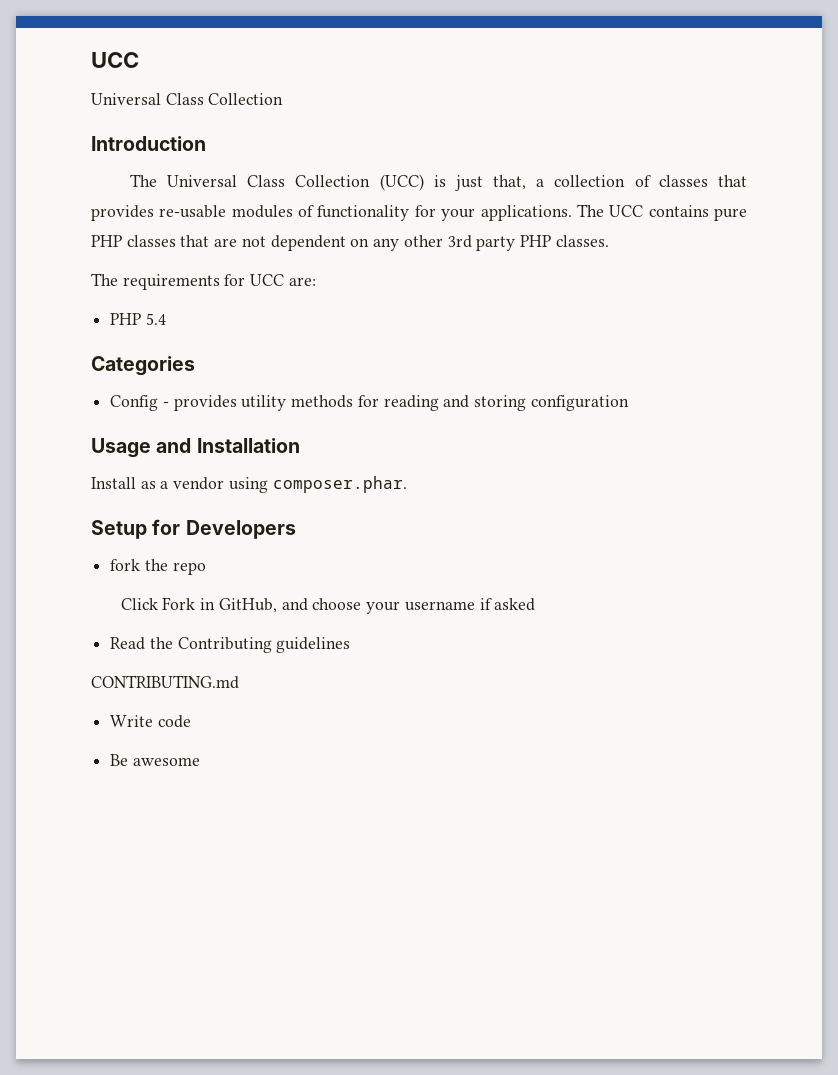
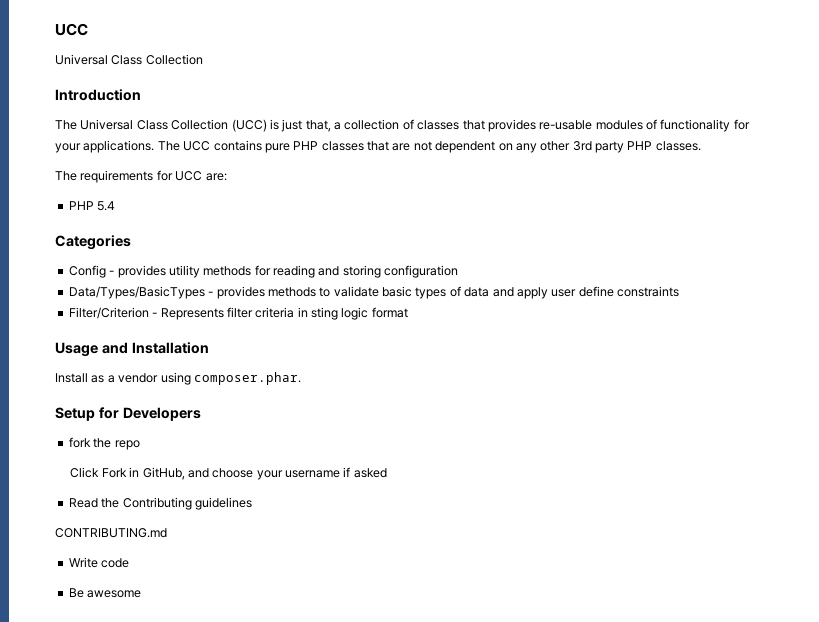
+ Data/Types/BasicTypes - provides methods to validate basic types of data and apply user define constraints
+ Filter/Criterion - Represents filter criteria in sting logic format

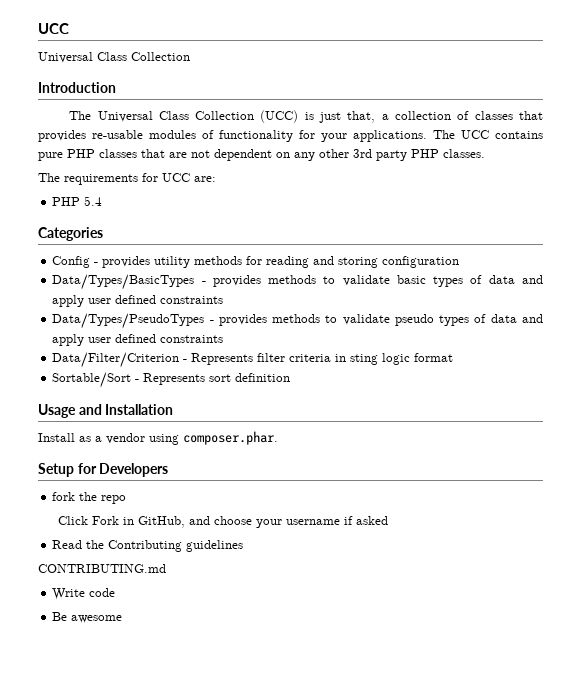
- Data/Types/BasicTypes - provides methods to validate basic types of data and apply user define constraints
- Filter/Criterion - Represents filter criteria in sting logic format
+ Data/Types/BasicTypes - provides methods to validate basic types of data and apply user defined constraints
+ Data/Types/PseudoTypes - provides methods to validate pseudo types of data and apply user defined constraints
+ Data/Filter/Criterion - Represents filter criteria in sting logic format
+ Sortable/Sort - Represents sort definition

